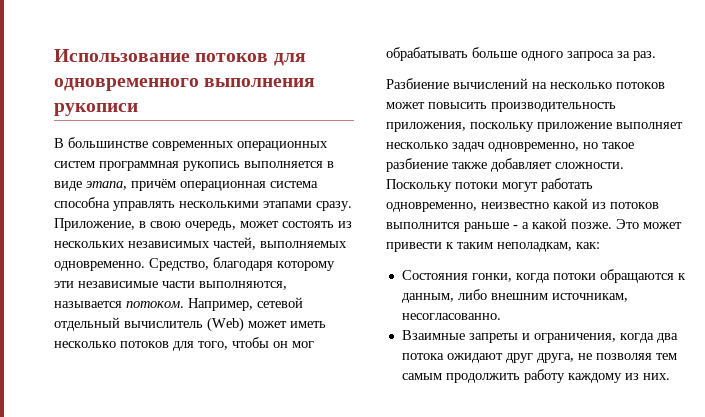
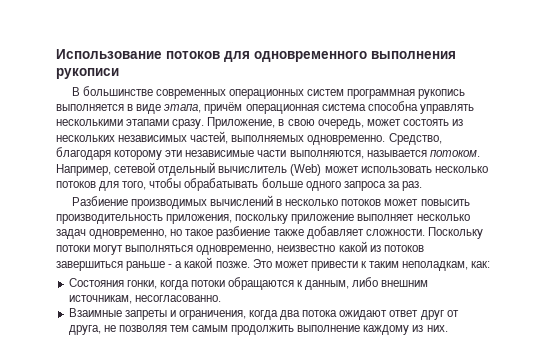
- Например, сетевой отдельный вычислитель (Web) может иметь несколько потоков для того, чтобы он мог обрабатывать больше одного запроса за раз.
+ Например, сетевой отдельный вычислитель (Web) может использовать несколько потоков для того, чтобы обрабатывать больше одного запроса за раз.
- Разбиение вычислений на несколько потоков может повысить производительность приложения, поскольку приложение выполняет несколько задач одновременно, но такое разбиение также добавляет сложности.
+ Разбиение производимых вычислений в несколько потоков может повысить производительность приложения, поскольку приложение выполняет несколько задач одновременно, но такое разбиение также добавляет сложности.
- Поскольку потоки могут работать одновременно, неизвестно какой из потоков выполнится раньше - а какой позже.
+ Поскольку потоки могут выполняться одновременно, неизвестно какой из потоков завершиться раньше - а какой позже.
- Взаимные запреты и ограничения, когда два потока ожидают друг друга, не позволяя тем самым продолжить работу каждому из них.
+ Взаимные запреты и ограничения, когда два потока ожидают ответ друг от друга, не позволяя тем самым продолжить выполнение каждому из них.

